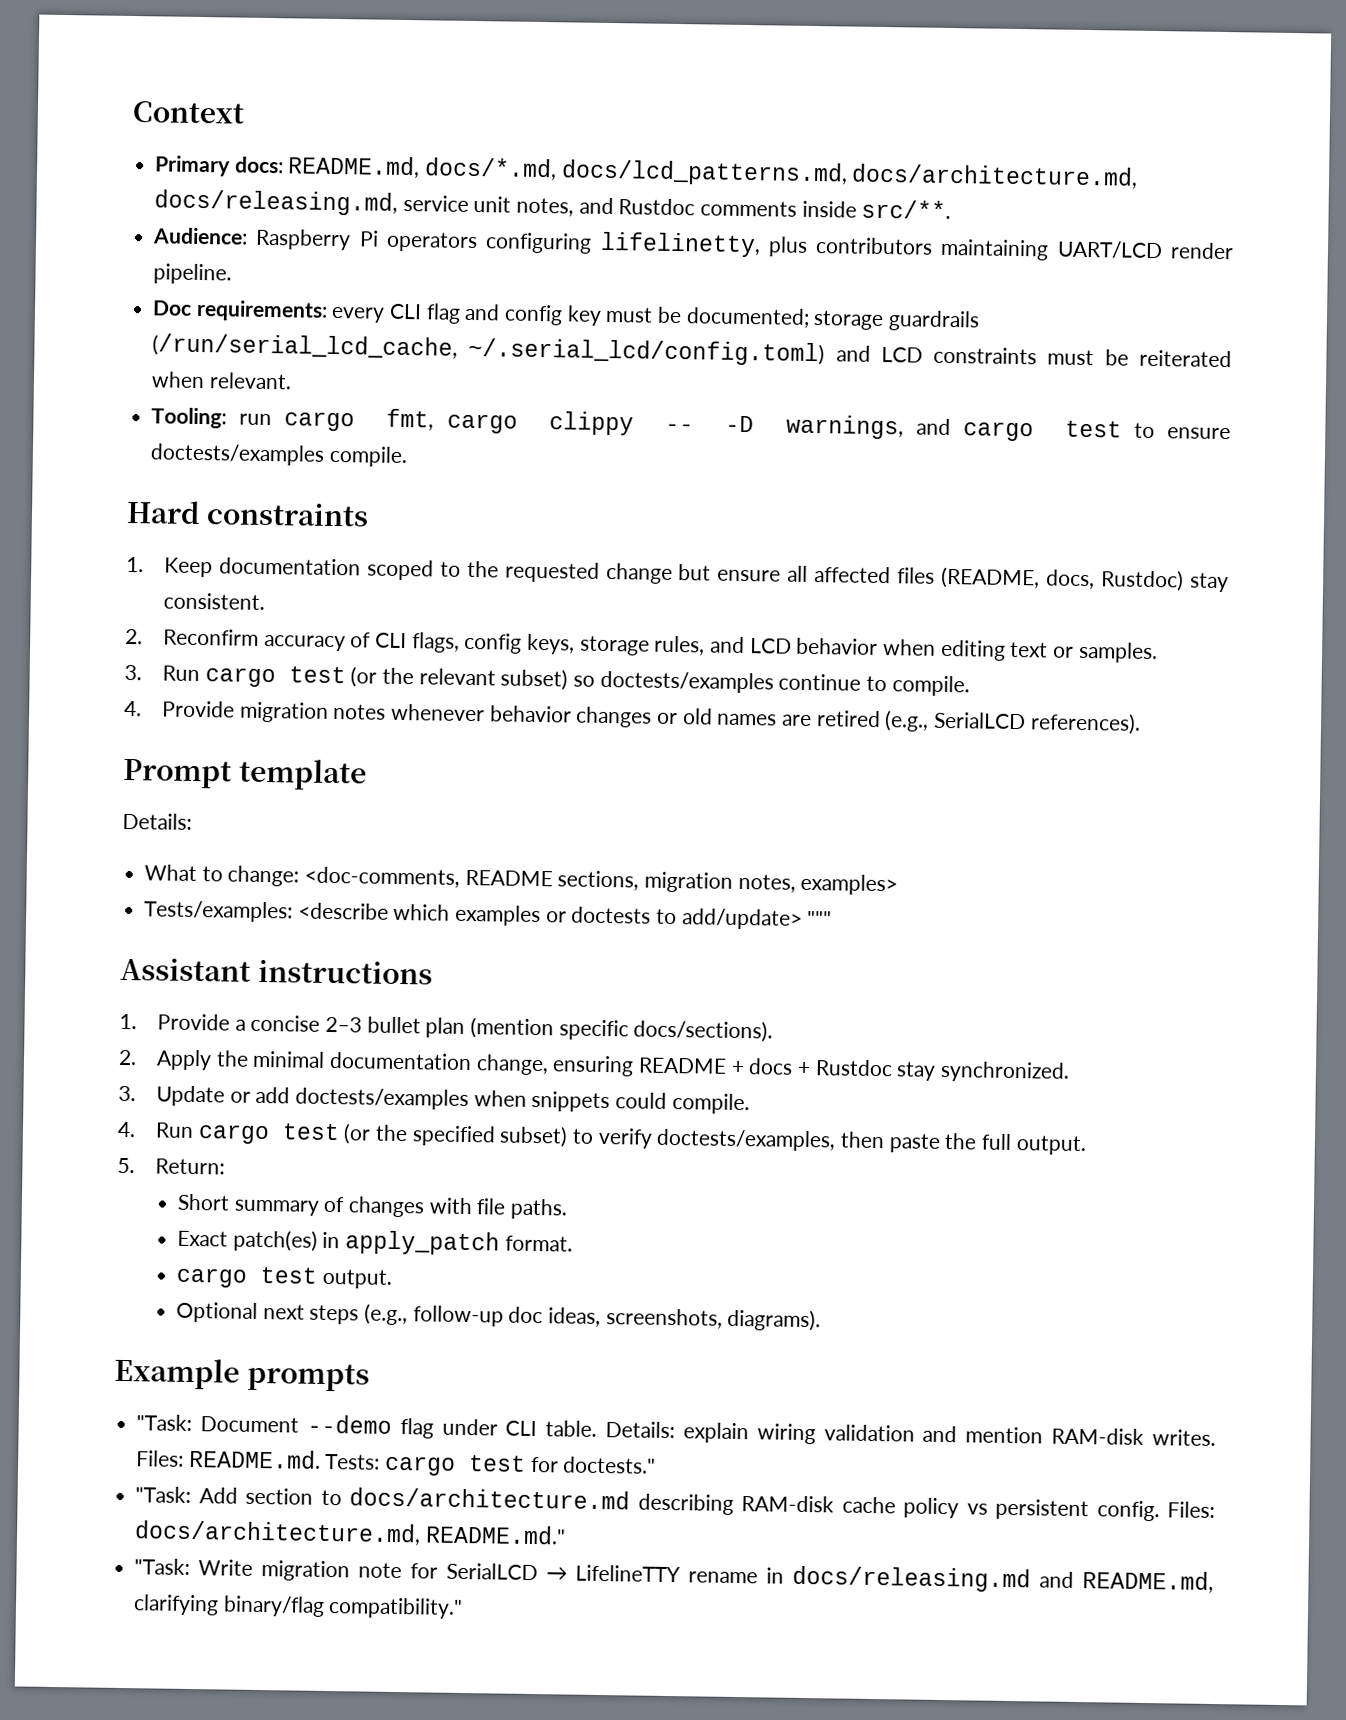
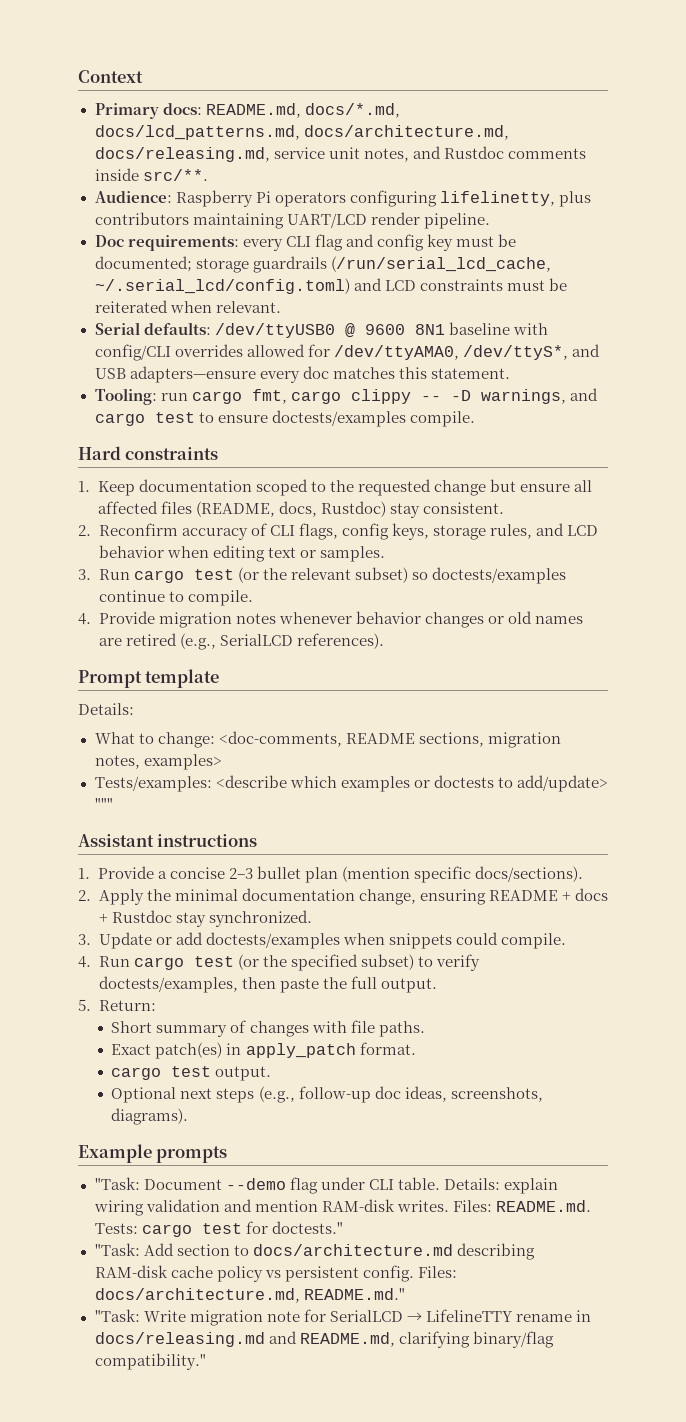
+ Serial defaults: /dev/ttyUSB0 @ 9600 8N1 baseline with config/CLI overrides allowed for /dev/ttyAMA0, /dev/ttyS*, and USB adapters—ensure every doc matches this statement.

